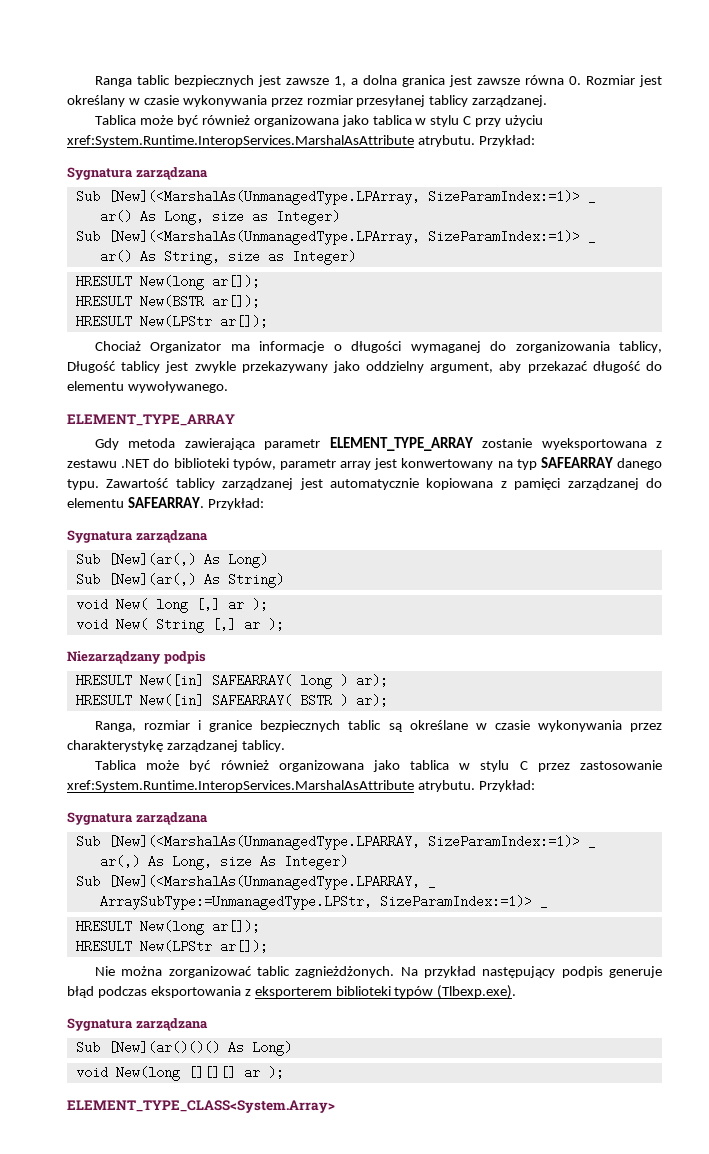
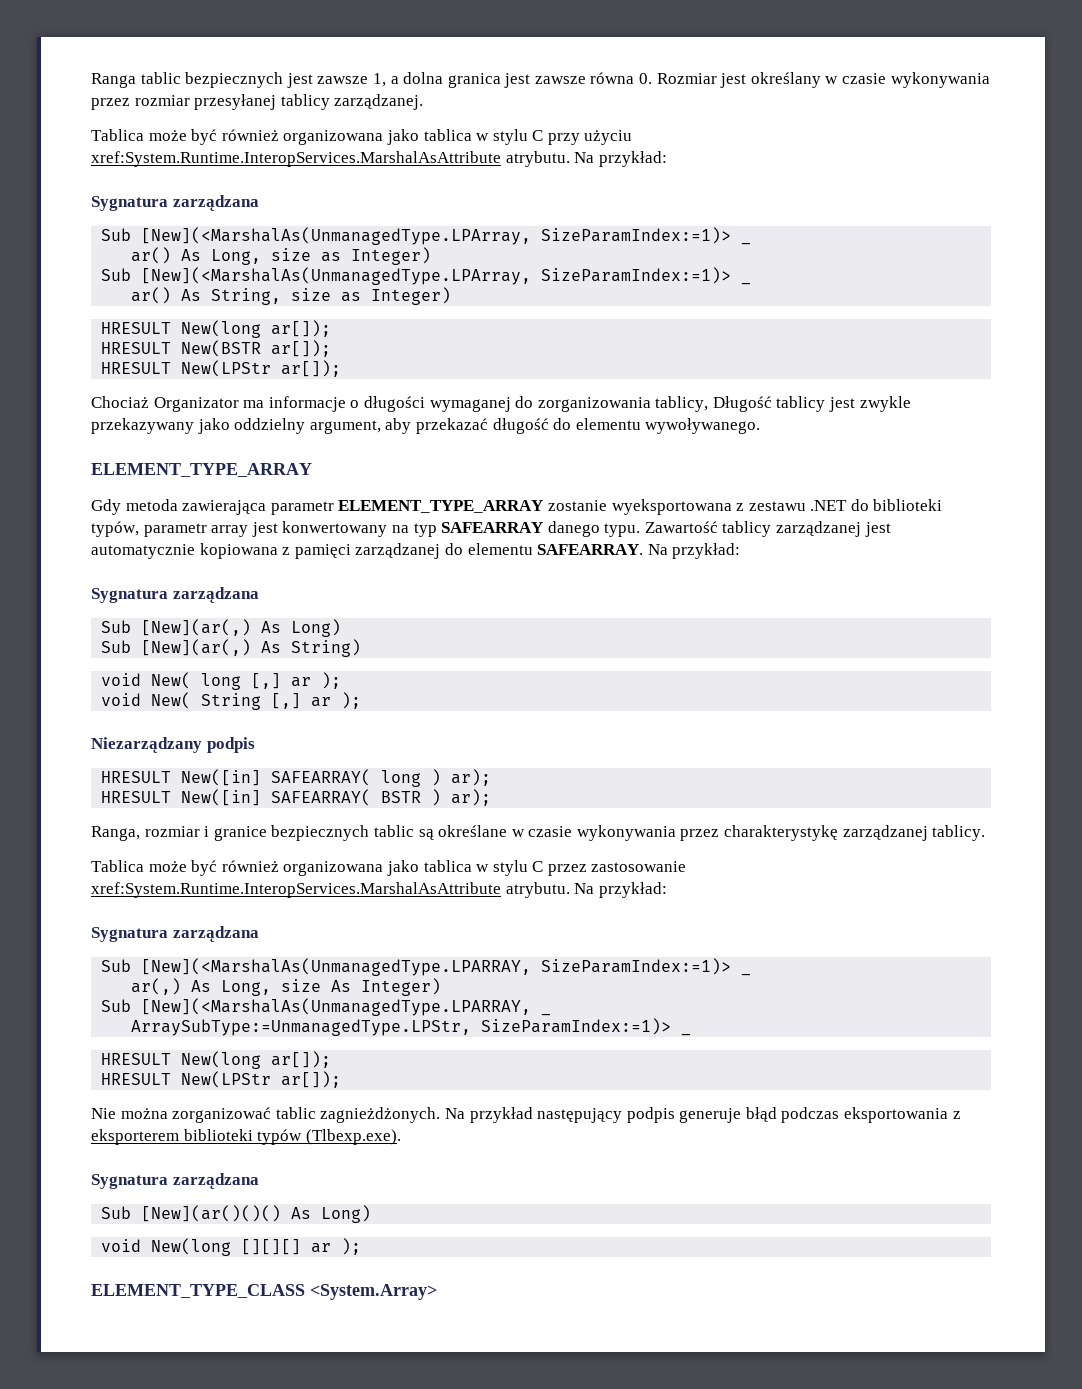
- Tablica może być również organizowana jako tablica w stylu C przy użyciu xref:System.Runtime.InteropServices.MarshalAsAttribute atrybutu. Przykład:
+ Tablica może być również organizowana jako tablica w stylu C przy użyciu xref:System.Runtime.InteropServices.MarshalAsAttribute atrybutu. Na przykład:
- Zawartość tablicy zarządzanej jest automatycznie kopiowana z pamięci zarządzanej do elementu SAFEARRAY. Przykład:
+ Zawartość tablicy zarządzanej jest automatycznie kopiowana z pamięci zarządzanej do elementu SAFEARRAY. Na przykład:
- Tablica może być również organizowana jako tablica w stylu C przez zastosowanie xref:System.Runtime.InteropServices.MarshalAsAttribute atrybutu. Przykład:
+ Tablica może być również organizowana jako tablica w stylu C przez zastosowanie xref:System.Runtime.InteropServices.MarshalAsAttribute atrybutu. Na przykład:
- ELEMENT_TYPE_CLASS<System.Array>
+ ELEMENT_TYPE_CLASS <System.Array>

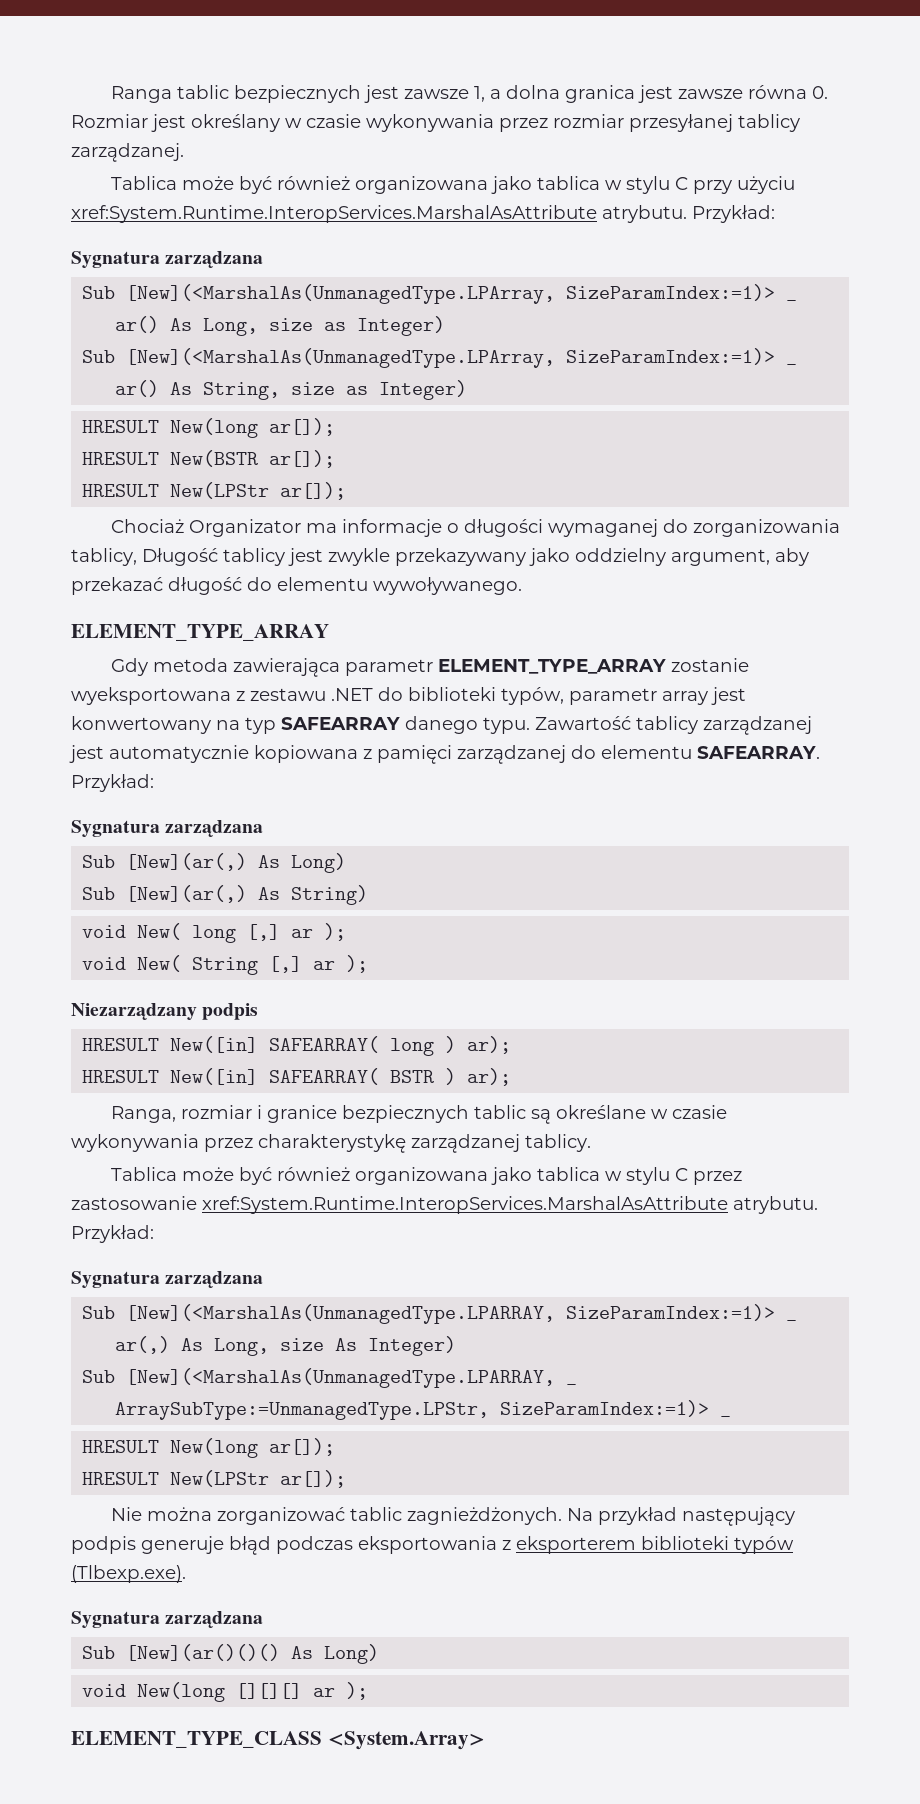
- Tablica może być również organizowana jako tablica w stylu C przy użyciu xref:System.Runtime.InteropServices.MarshalAsAttribute atrybutu. Na przykład:
+ Tablica może być również organizowana jako tablica w stylu C przy użyciu xref:System.Runtime.InteropServices.MarshalAsAttribute atrybutu. Przykład:
- Zawartość tablicy zarządzanej jest automatycznie kopiowana z pamięci zarządzanej do elementu SAFEARRAY. Na przykład:
+ Zawartość tablicy zarządzanej jest automatycznie kopiowana z pamięci zarządzanej do elementu SAFEARRAY. Przykład:
- Tablica może być również organizowana jako tablica w stylu C przez zastosowanie xref:System.Runtime.InteropServices.MarshalAsAttribute atrybutu. Na przykład:
+ Tablica może być również organizowana jako tablica w stylu C przez zastosowanie xref:System.Runtime.InteropServices.MarshalAsAttribute atrybutu. Przykład:

